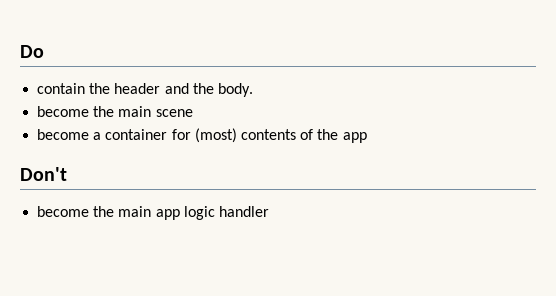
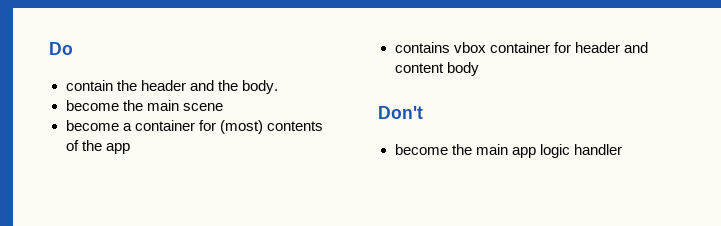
+ contains vbox container for header and content body

